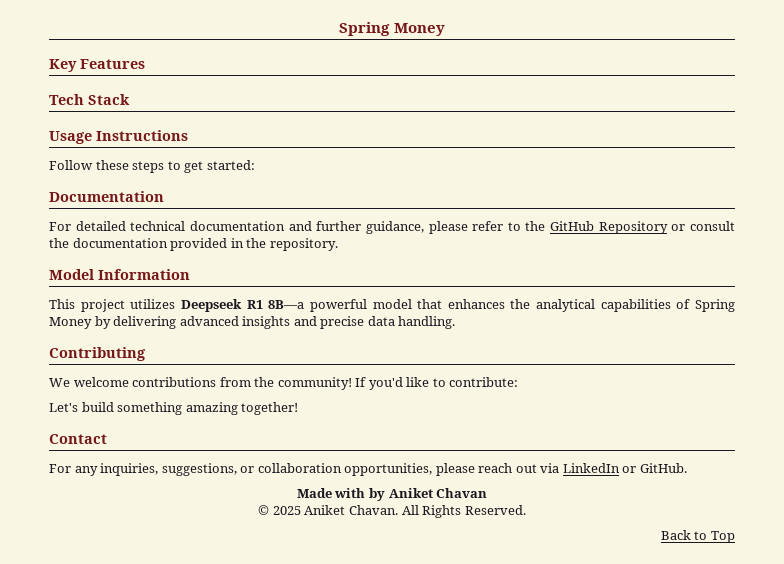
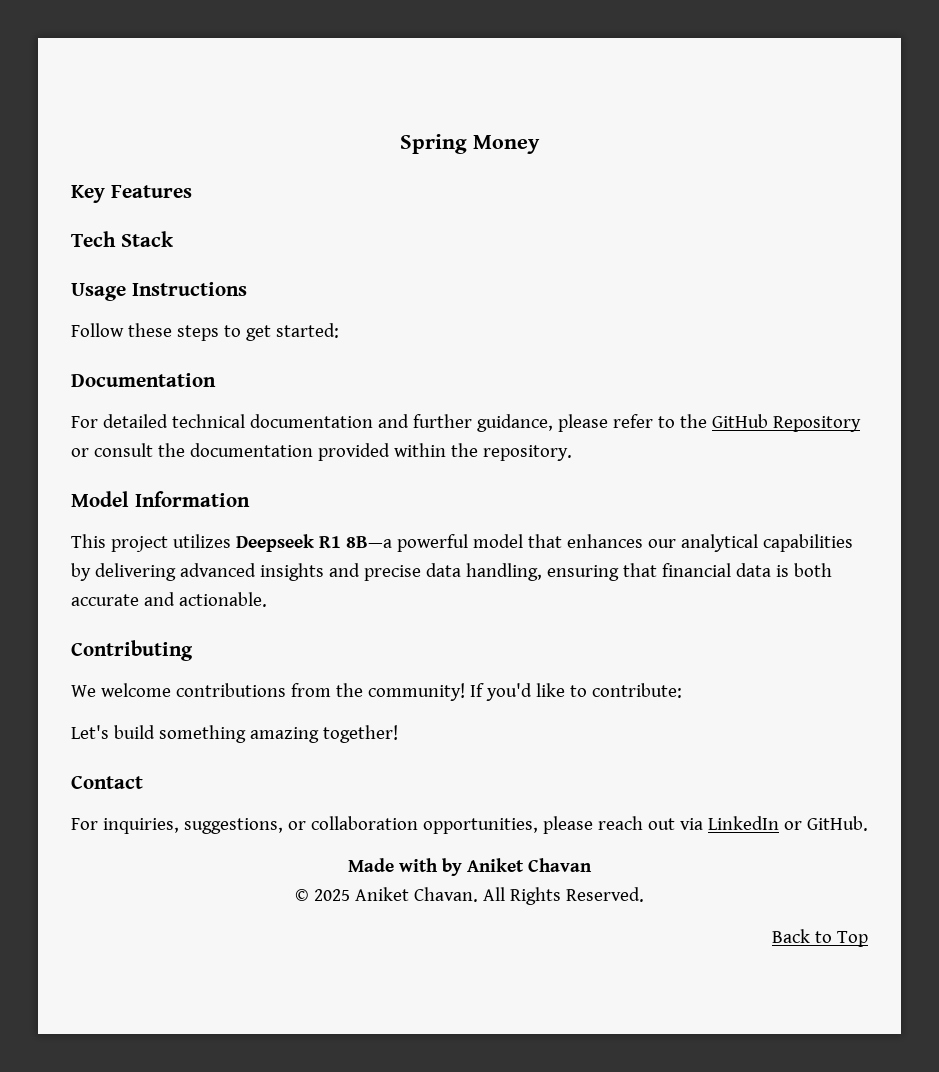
- For detailed technical documentation and further guidance, please refer to the GitHub Repository or consult the documentation provided in the repository.
+ For detailed technical documentation and further guidance, please refer to the GitHub Repository or consult the documentation provided within the repository.
- This project utilizes Deepseek R1 8B—a powerful model that enhances the analytical capabilities of Spring Money by delivering advanced insights and precise data handling.
+ This project utilizes Deepseek R1 8B—a powerful model that enhances our analytical capabilities by delivering advanced insights and precise data handling, ensuring that financial data is both accurate and actionable.
- For any inquiries, suggestions, or collaboration opportunities, please reach out via LinkedIn or GitHub.
+ For inquiries, suggestions, or collaboration opportunities, please reach out via LinkedIn or GitHub.

